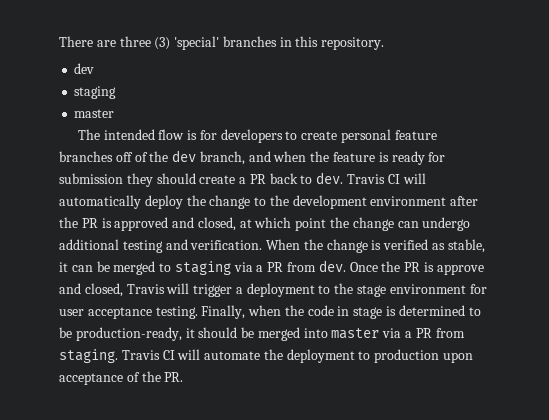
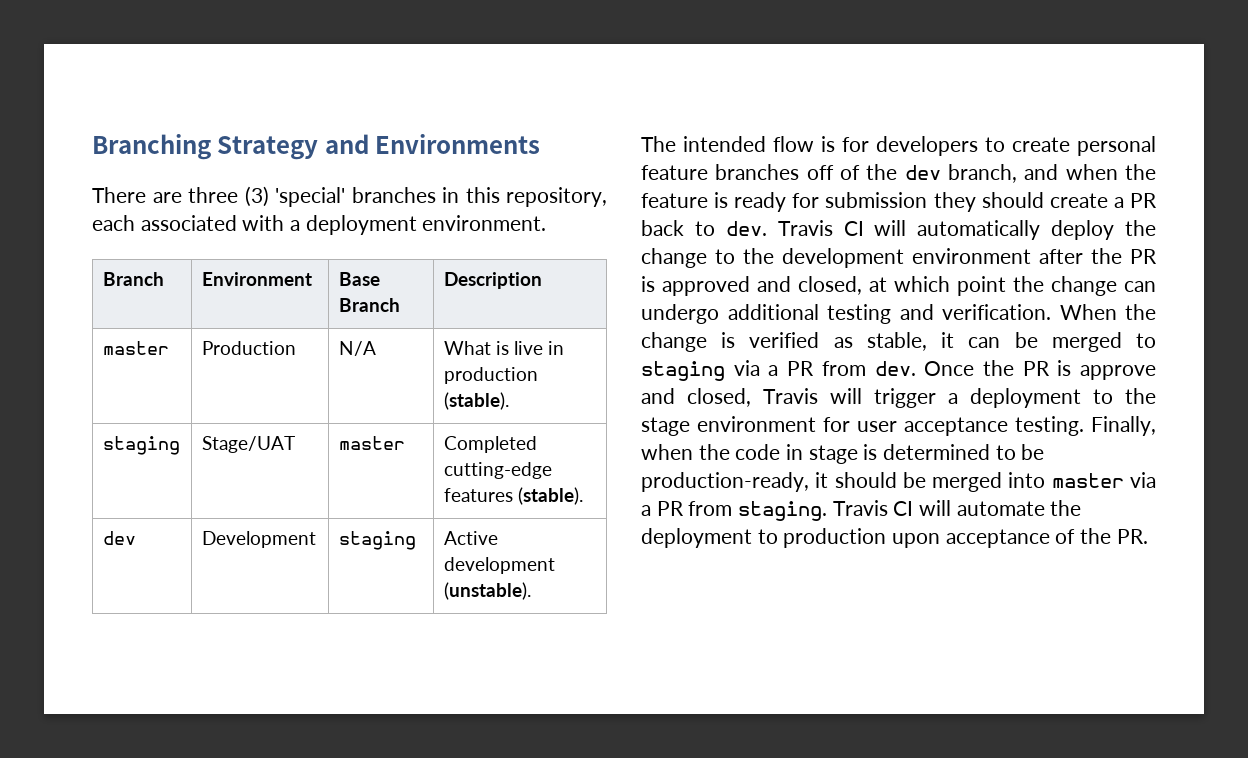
+ Branching Strategy and Environments
- There are three (3) 'special' branches in this repository.
- dev
- staging
- master
+ There are three (3) 'special' branches in this repository, each associated with a deployment environment.
+ Branch | Environment | Base Branch | Description
+ master | Production | N/A | What is live in production (stable).
+ staging | Stage/UAT | master | Completed cutting-edge features (stable).
+ dev | Development | staging | Active development (unstable).

